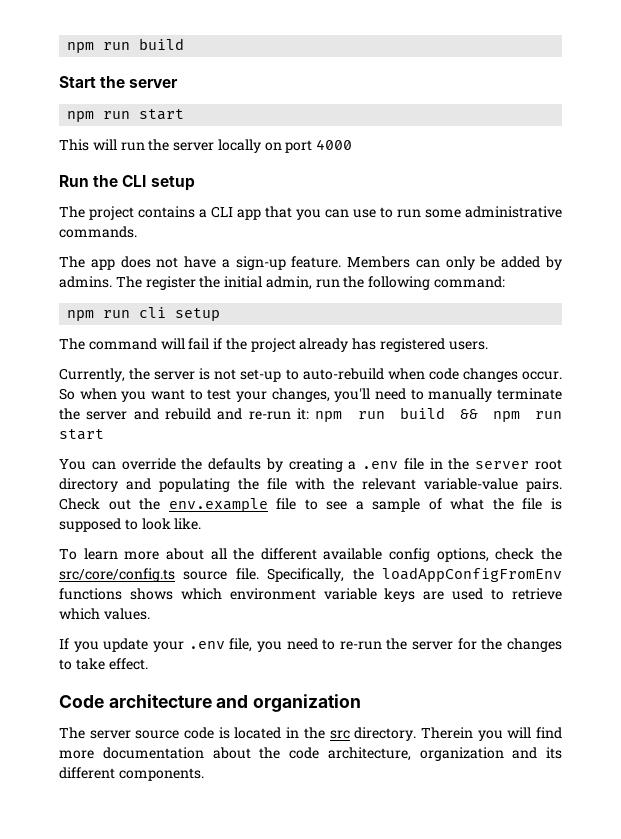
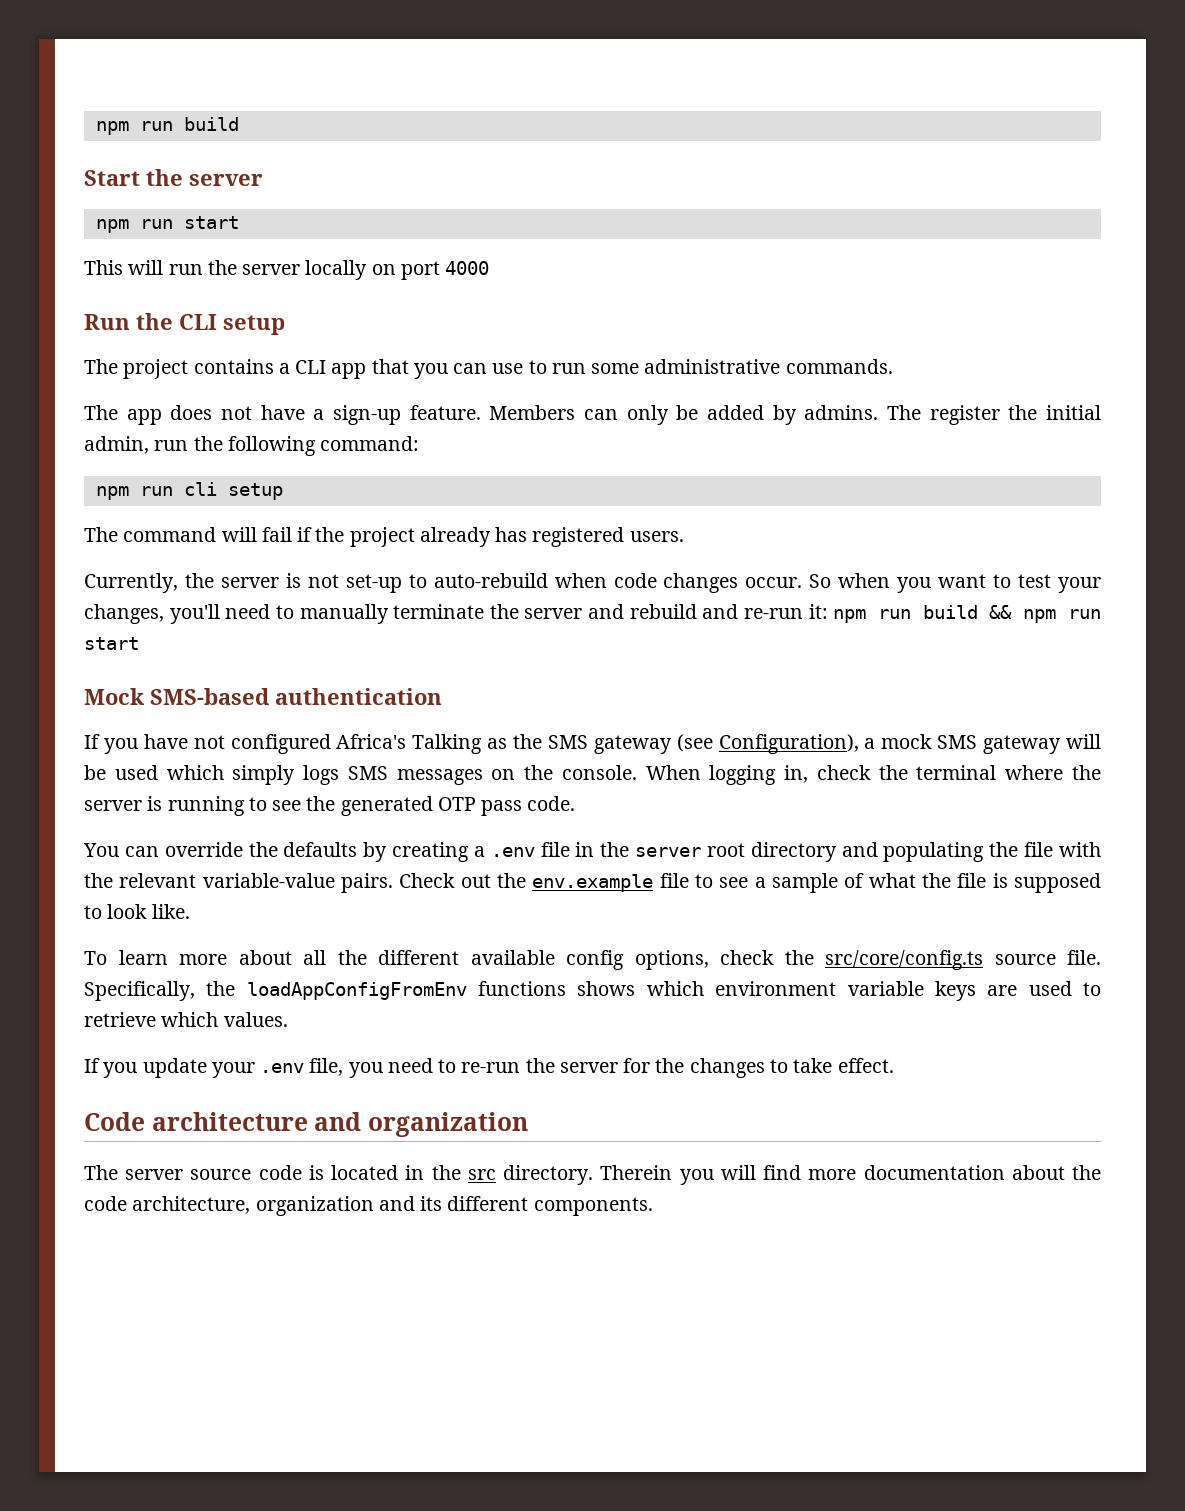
+ Mock SMS-based authentication
+ If you have not configured Africa's Talking as the SMS gateway (see Configuration), a mock SMS gateway will be used which simply logs SMS messages on the console. When logging in, check the terminal where the server is running to see the generated OTP pass code.

